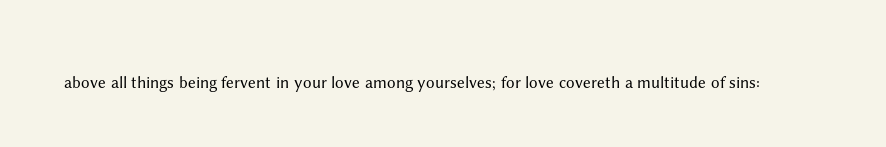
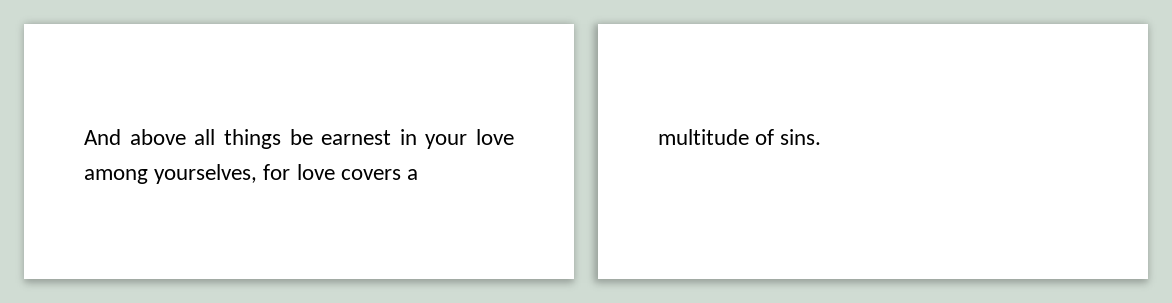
- above all things being fervent in your love among yourselves; for love covereth a multitude of sins:
+ And above all things be earnest in your love among yourselves, for love covers a multitude of sins.

